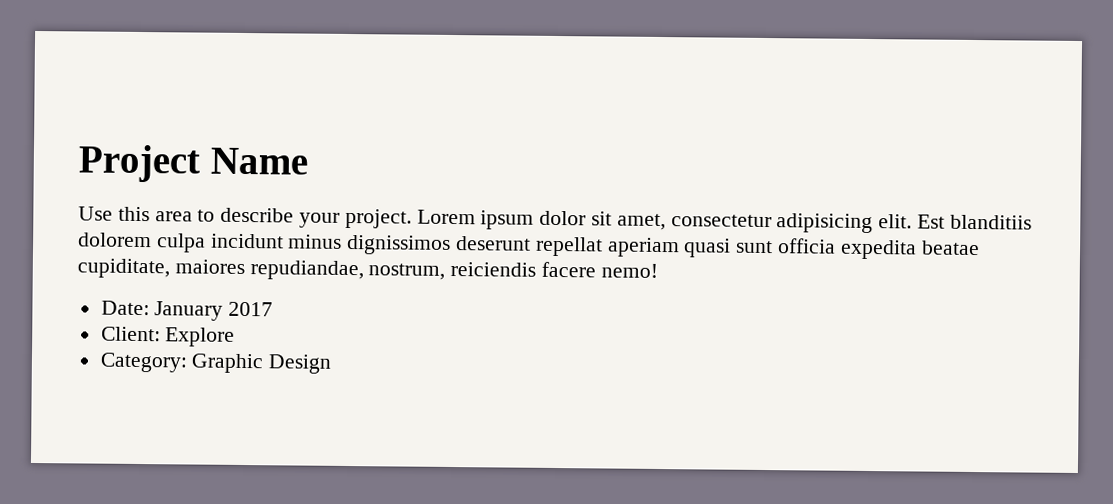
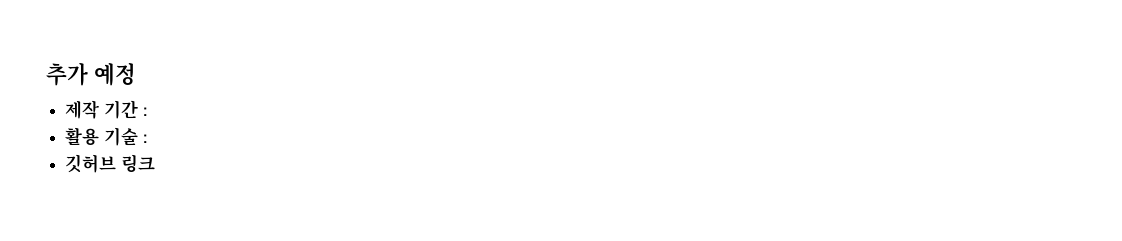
- Project Name
- Use this area to describe your project. Lorem ipsum dolor sit amet, consectetur adipisicing elit. Est blanditiis dolorem culpa incidunt minus dignissimos deserunt repellat aperiam quasi sunt officia expedita beatae cupiditate, maiores repudiandae, nostrum, reiciendis facere nemo!
- Date: January 2017
- Client: Explore
- Category: Graphic Design
+ 추가 예정
+ 제작 기간 :
+ 활용 기술 :
+ 깃허브 링크

